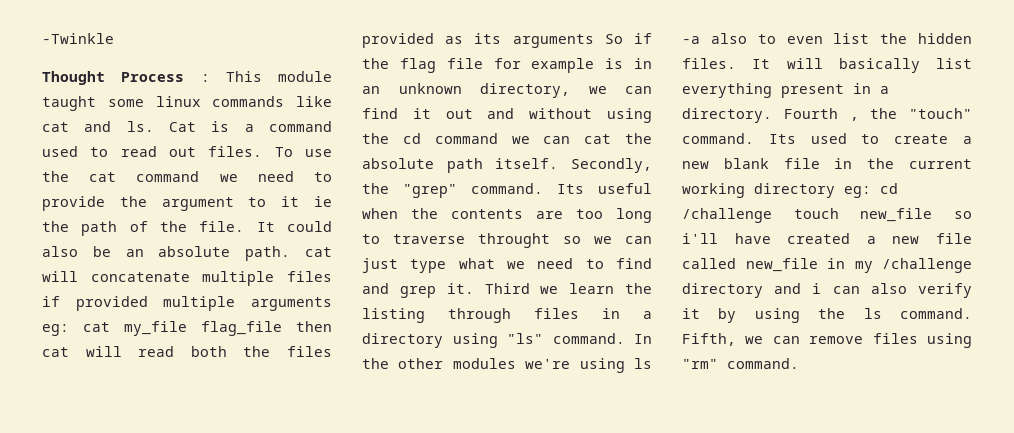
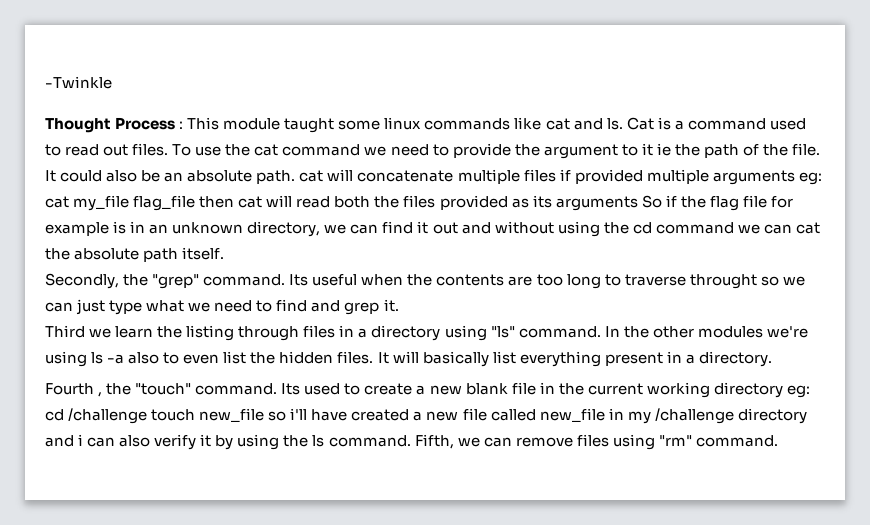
- cat my_file flag_file then cat will read both the files provided as its arguments So if the flag file for example is in an unknown directory, we can find it out and without using the cd command we can cat the absolute path itself. Secondly, the "grep" command.
+ cat my_file flag_file then cat will read both the files provided as its arguments So if the flag file for example is in an unknown directory, we can find it out and without using the cd command we can cat the absolute path itself.
+ Secondly, the "grep" command.
- Its useful when the contents are too long to traverse throught so we can just type what we need to find and grep it. Third we learn the listing through files in a directory using "ls" command.
+ Its useful when the contents are too long to traverse throught so we can just type what we need to find and grep it.
+ Third we learn the listing through files in a directory using "ls" command.
- It will basically list everything present in a directory. Fourth , the "touch" command.
+ It will basically list everything present in a directory.
+ Fourth , the "touch" command.

